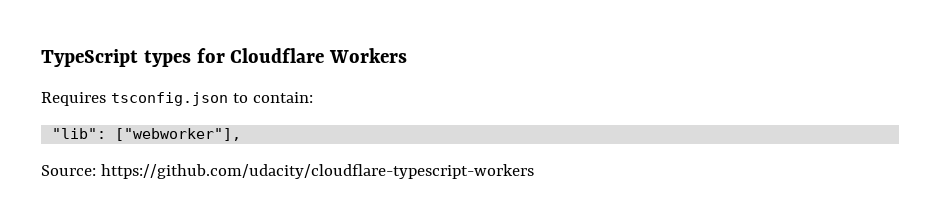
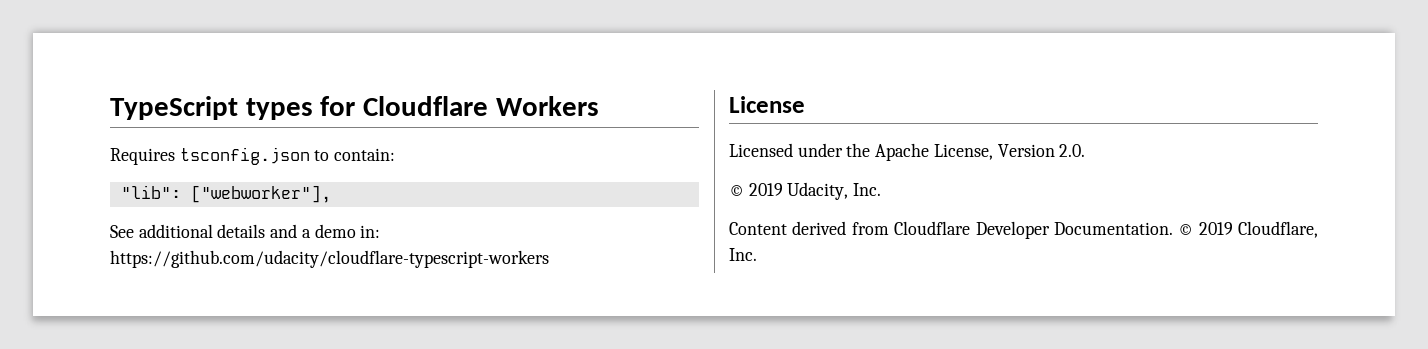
- Source: https://github.com/udacity/cloudflare-typescript-workers
+ See additional details and a demo in: https://github.com/udacity/cloudflare-typescript-workers
+ License
+ Licensed under the Apache License, Version 2.0.
+ © 2019 Udacity, Inc.
+ Content derived from Cloudflare Developer Documentation. © 2019 Cloudflare, Inc.

